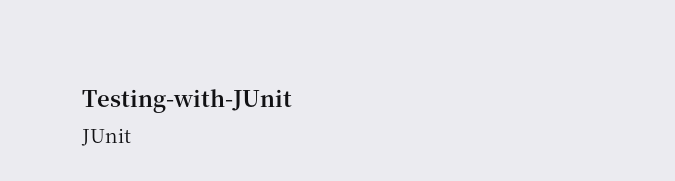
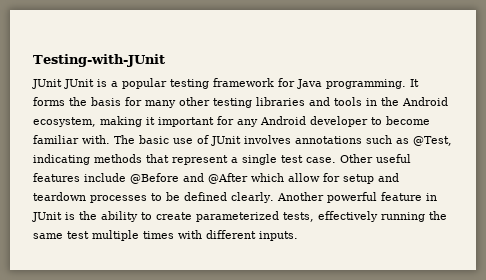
- JUnit
+ JUnit JUnit is a popular testing framework for Java programming. It forms the basis for many other testing libraries and tools in the Android ecosystem, making it important for any Android developer to become familiar with. The basic use of JUnit involves annotations such as @Test, indicating methods that represent a single test case. Other useful features include @Before and @After which allow for setup and teardown processes to be defined clearly. Another powerful feature in JUnit is the ability to create parameterized tests, effectively running the same test multiple times with different inputs.

